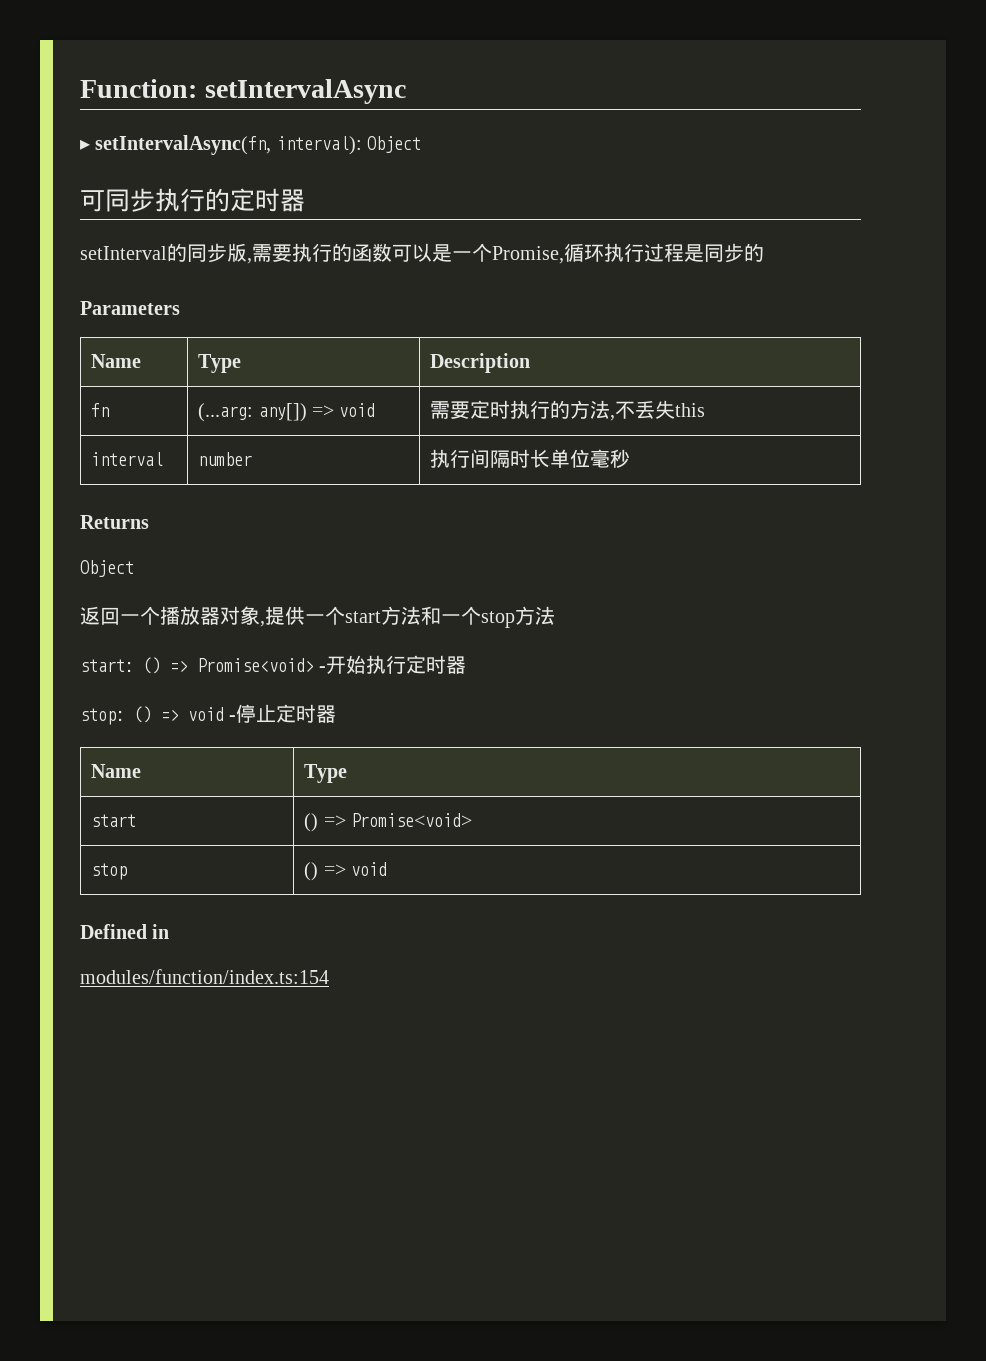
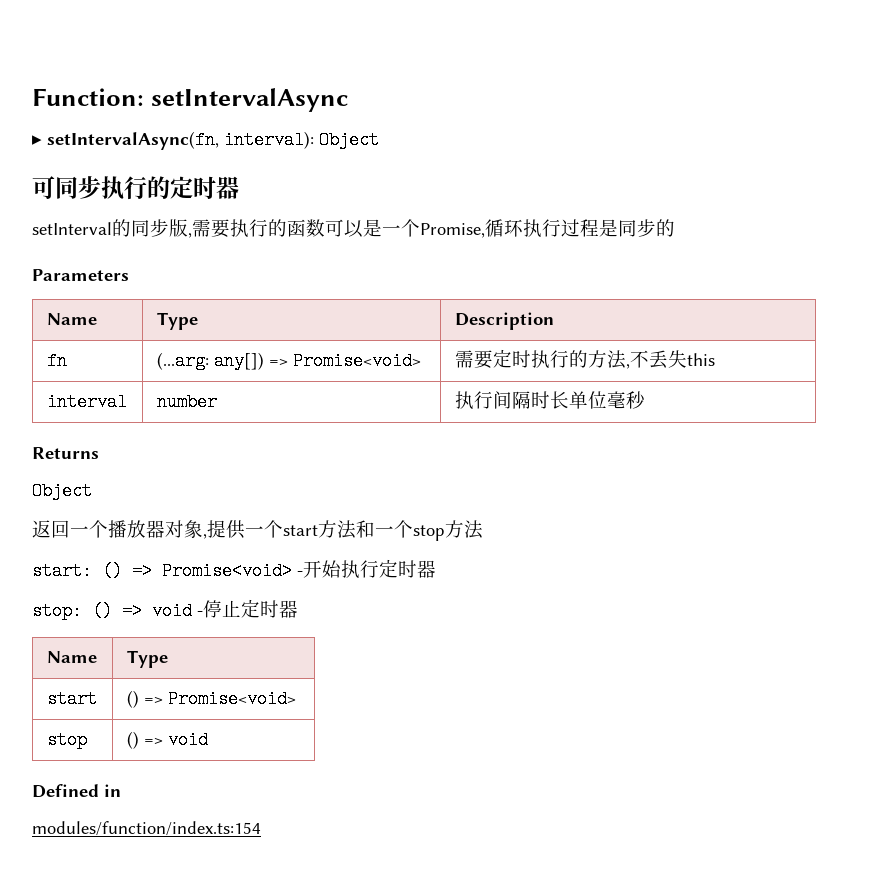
- fn | (...arg: any[]) => void | 需要定时执行的方法,不丢失this
+ fn | (...arg: any[]) => Promise<void> | 需要定时执行的方法,不丢失this

